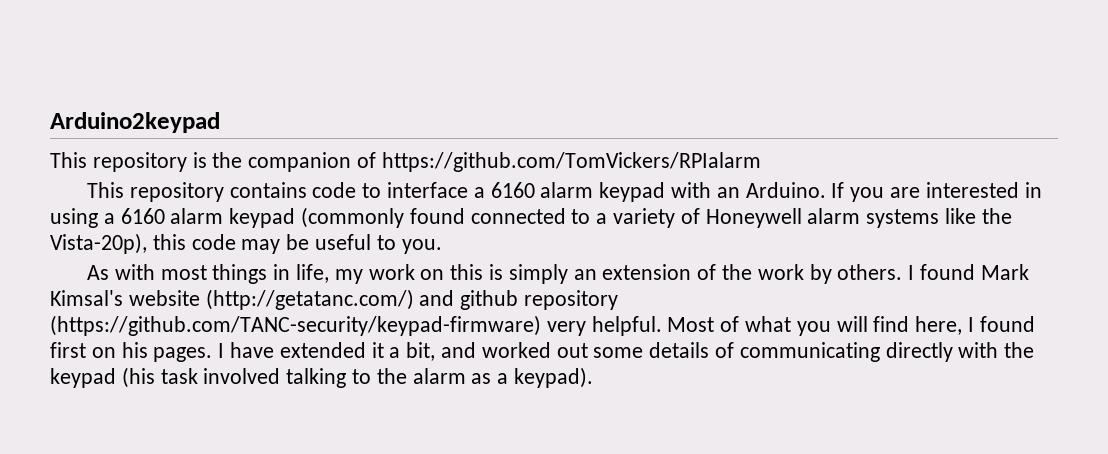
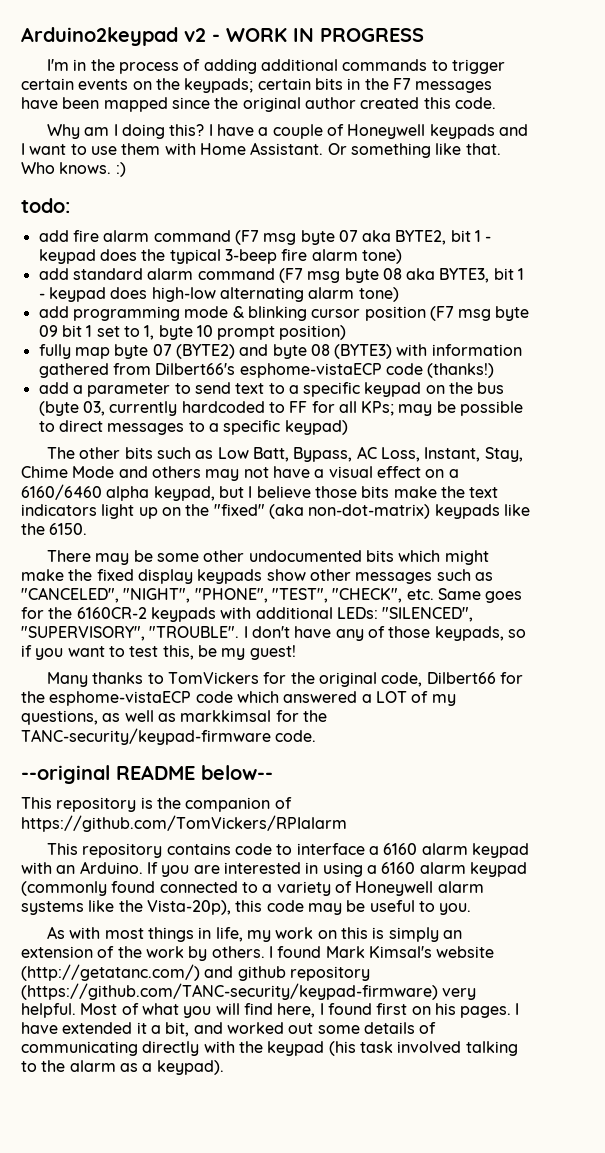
- Arduino2keypad
+ Arduino2keypad v2 - WORK IN PROGRESS
+ I'm in the process of adding additional commands to trigger certain events on the keypads; certain bits in the F7 messages have been mapped since the original author created this code.
+ Why am I doing this? I have a couple of Honeywell keypads and I want to use them with Home Assistant. Or something like that. Who knows. :)
+ todo:
+ add fire alarm command (F7 msg byte 07 aka BYTE2, bit 1 - keypad does the typical 3-beep fire alarm tone)
+ add standard alarm command (F7 msg byte 08 aka BYTE3, bit 1 - keypad does high-low alternating alarm tone)
+ add programming mode & blinking cursor position (F7 msg byte 09 bit 1 set to 1, byte 10 prompt position)
+ fully map byte 07 (BYTE2) and byte 08 (BYTE3) with information gathered from Dilbert66's esphome-vistaECP code (thanks!)
+ add a parameter to send text to a specific keypad on the bus (byte 03, currently hardcoded to FF for all KPs; may be possible to direct messages to a specific keypad)
+ The other bits such as Low Batt, Bypass, AC Loss, Instant, Stay, Chime Mode and others may not have a visual effect on a 6160/6460 alpha keypad, but I believe those bits make the text indicators light up on the "fixed" (aka non-dot-matrix) keypads like the 6150.
+ There may be some other undocumented bits which might make the fixed display keypads show other messages such as "CANCELED", "NIGHT", "PHONE", "TEST", "CHECK", etc. Same goes for the 6160CR-2 keypads with additional LEDs: "SILENCED", "SUPERVISORY", "TROUBLE". I don't have any of those keypads, so if you want to test this, be my guest!
+ Many thanks to TomVickers for the original code, Dilbert66 for the esphome-vistaECP code which answered a LOT of my questions, as well as markkimsal for the TANC-security/keypad-firmware code.
+ --original README below--

